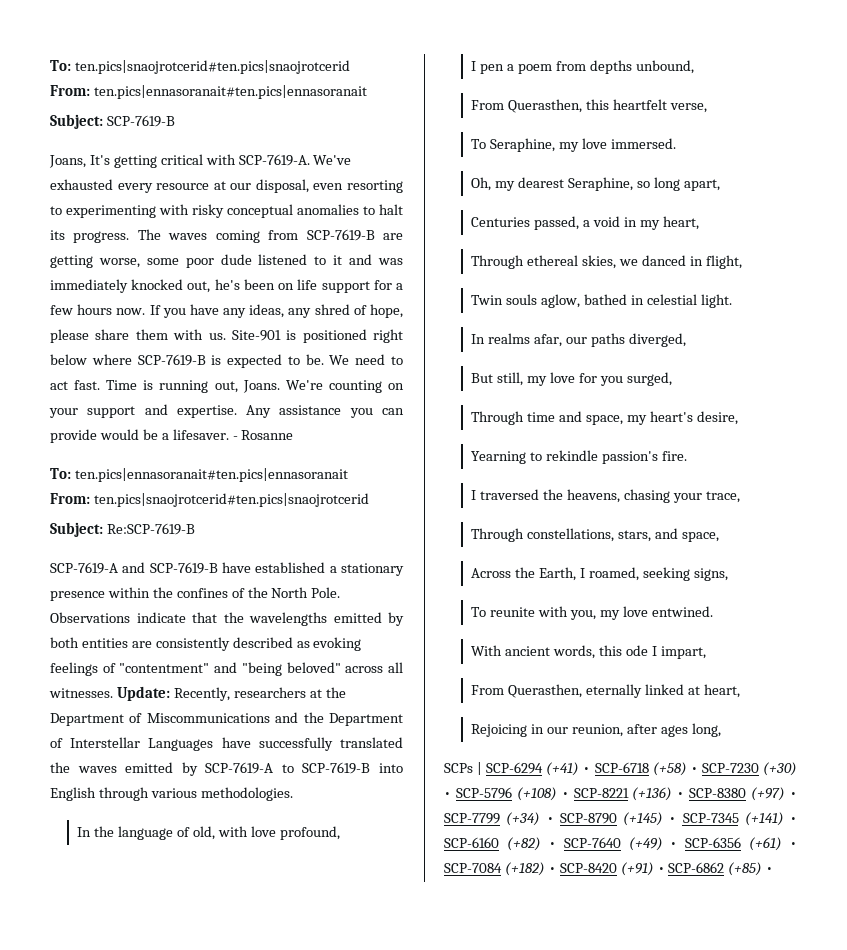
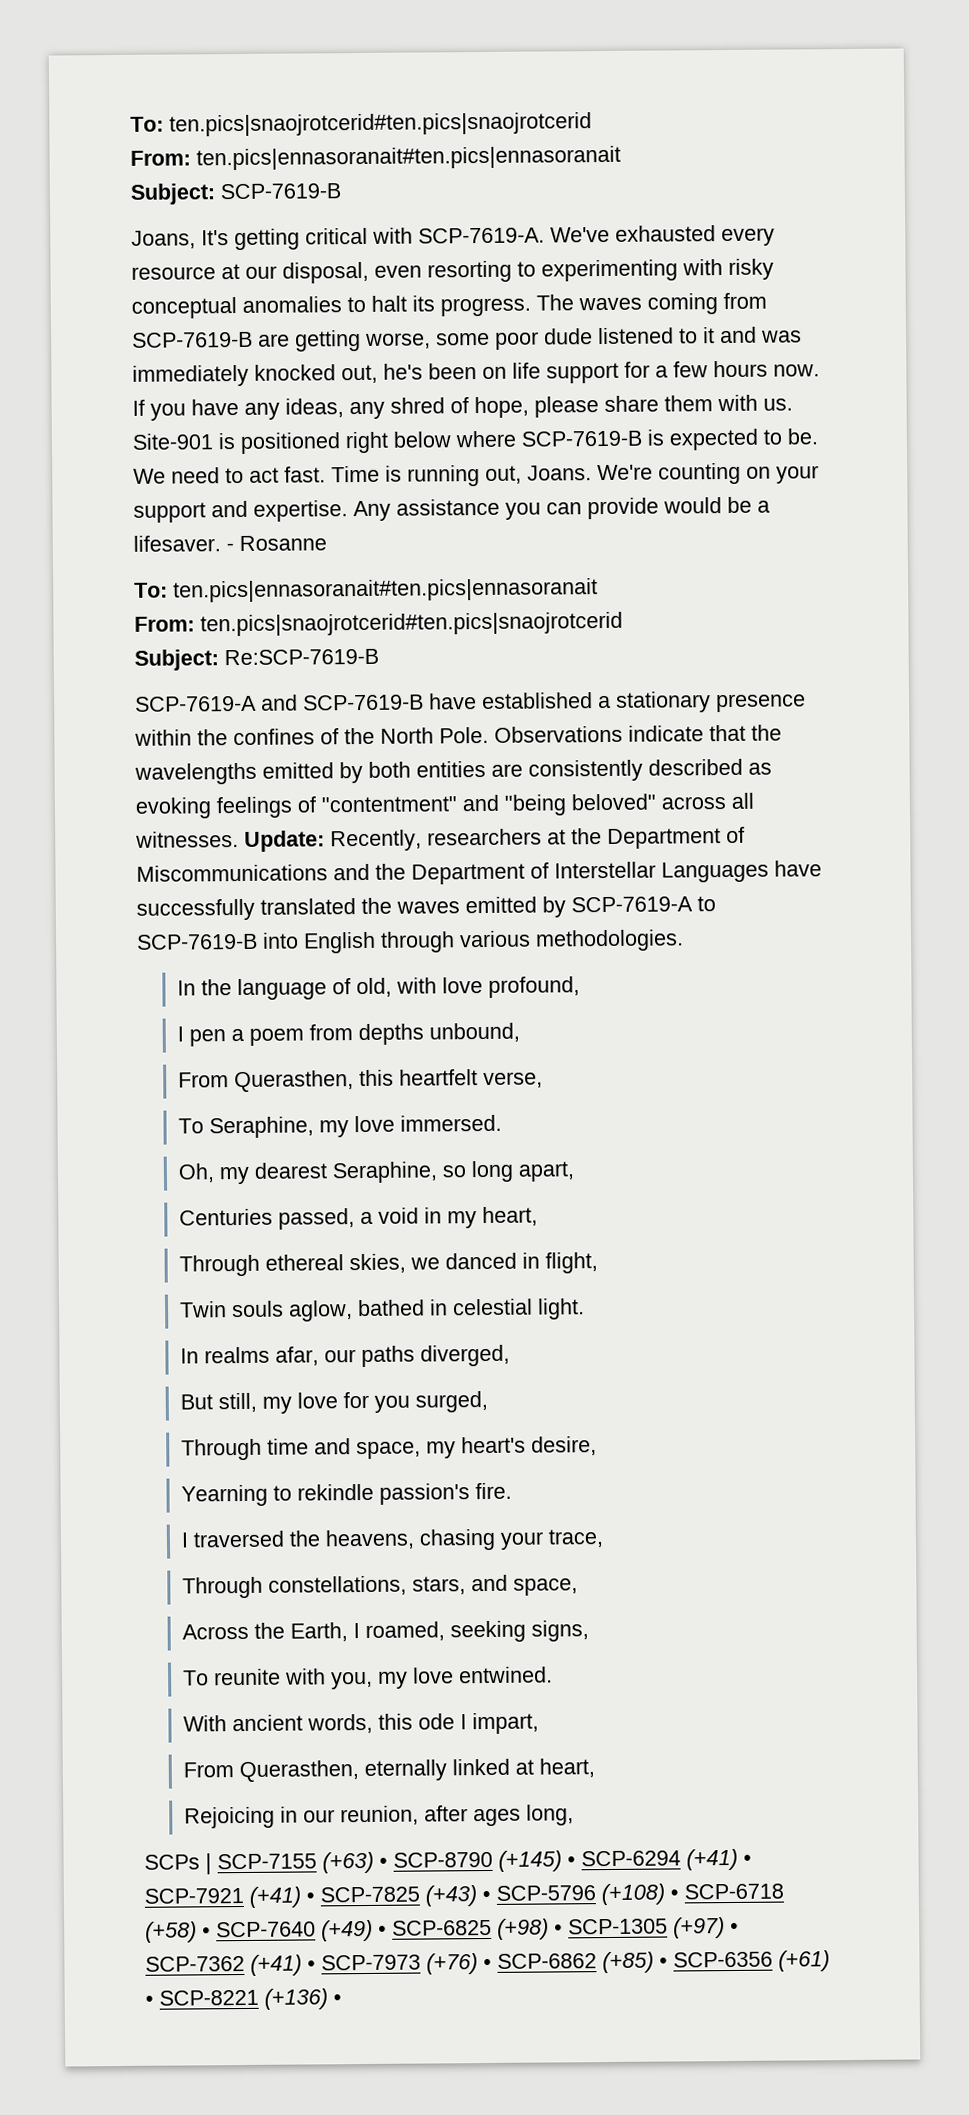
- SCPs | SCP-6294 (+41) • SCP-6718 (+58) • SCP-7230 (+30) • SCP-5796 (+108) • SCP-8221 (+136) • SCP-8380 (+97) • SCP-7799 (+34) • SCP-8790 (+145) • SCP-7345 (+141) • SCP-6160 (+82) • SCP-7640 (+49) • SCP-6356 (+61) • SCP-7084 (+182) • SCP-8420 (+91) • SCP-6862 (+85) •
+ SCPs | SCP-7155 (+63) • SCP-8790 (+145) • SCP-6294 (+41) • SCP-7921 (+41) • SCP-7825 (+43) • SCP-5796 (+108) • SCP-6718 (+58) • SCP-7640 (+49) • SCP-6825 (+98) • SCP-1305 (+97) • SCP-7362 (+41) • SCP-7973 (+76) • SCP-6862 (+85) • SCP-6356 (+61) • SCP-8221 (+136) •

